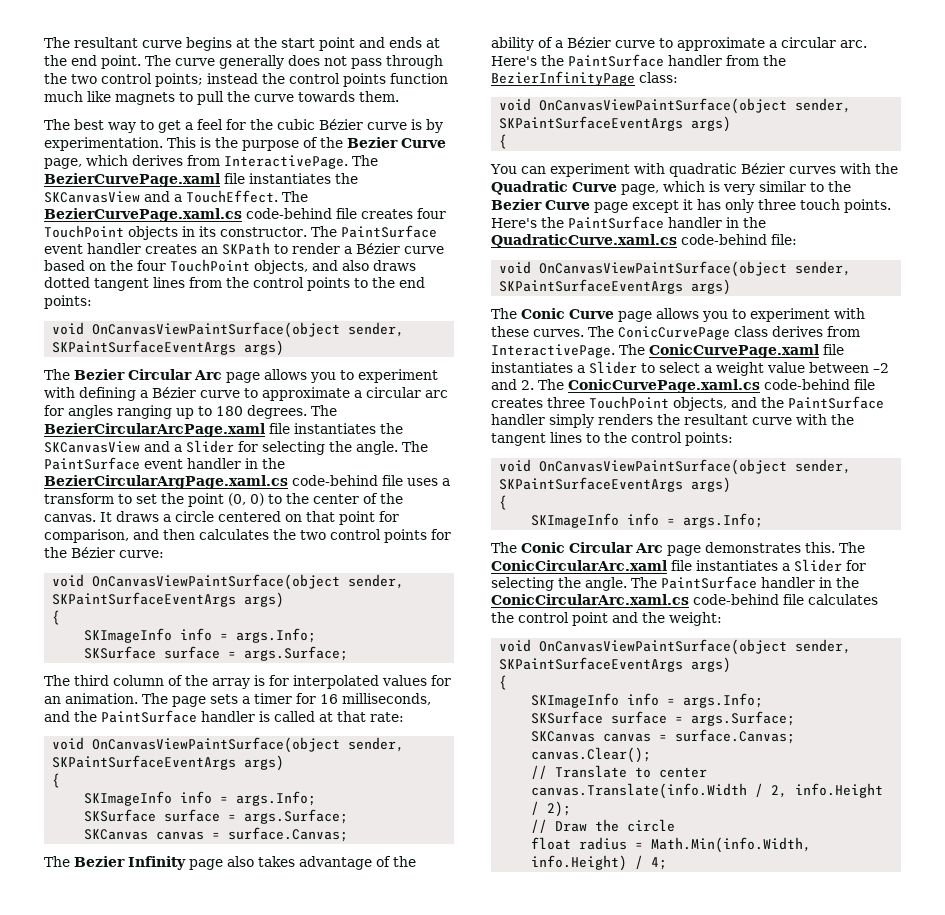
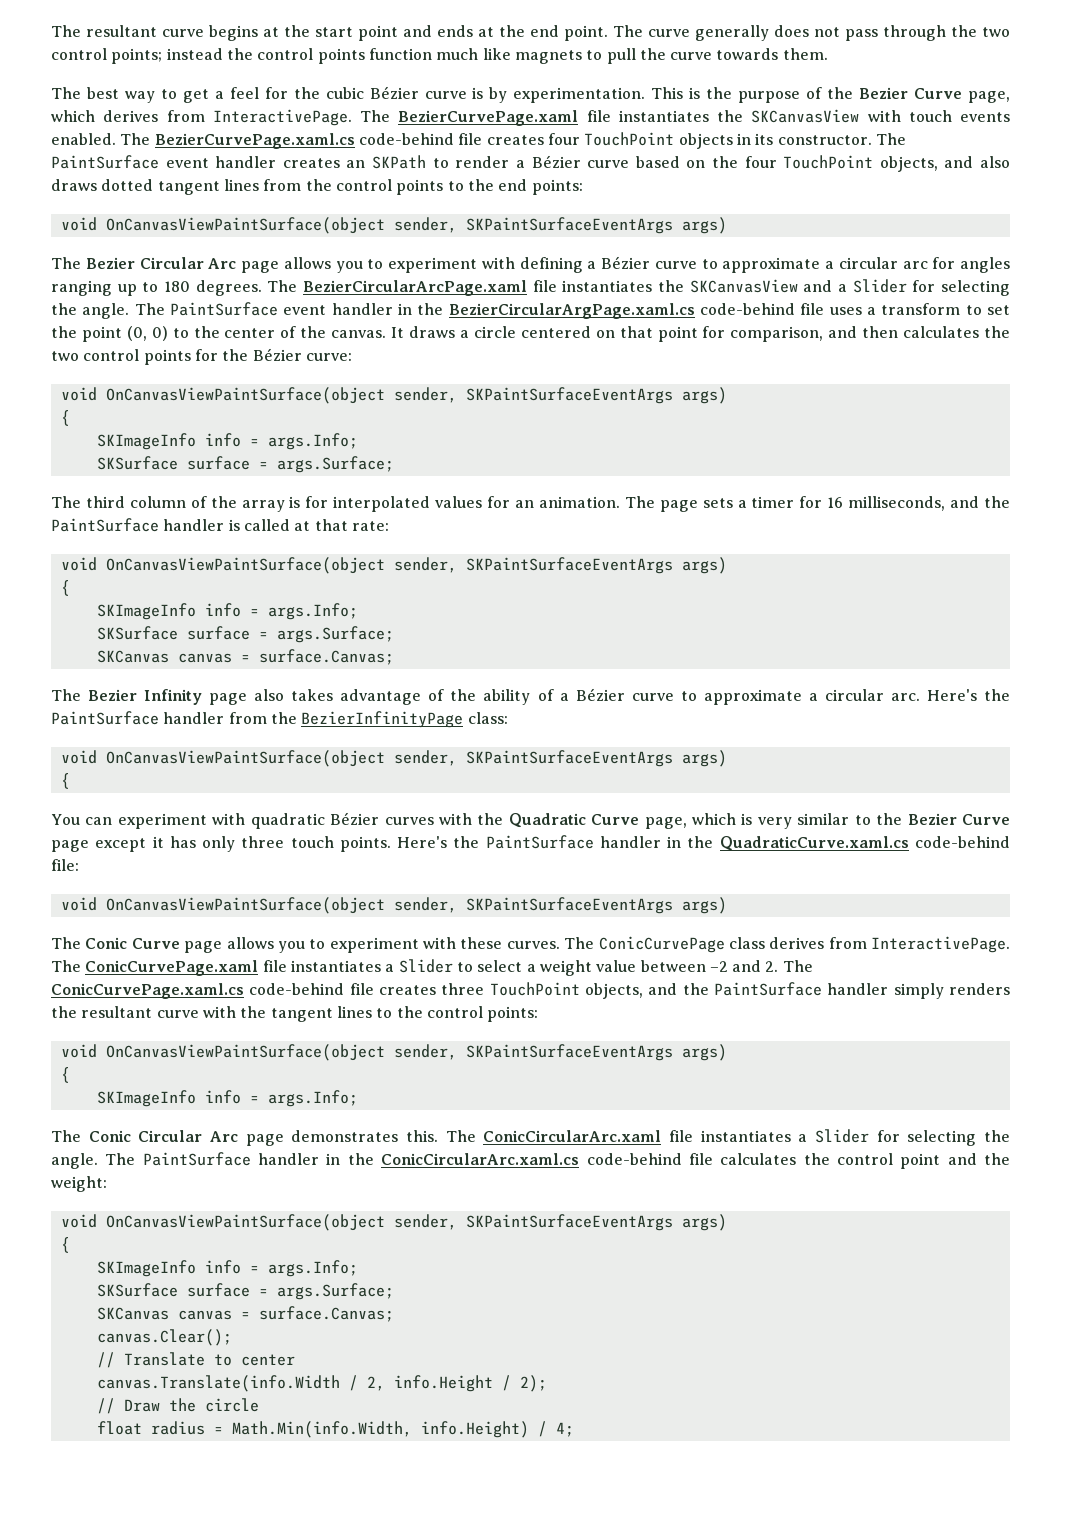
- The BezierCurvePage.xaml file instantiates the SKCanvasView and a TouchEffect.
+ The BezierCurvePage.xaml file instantiates the SKCanvasView with touch events enabled.

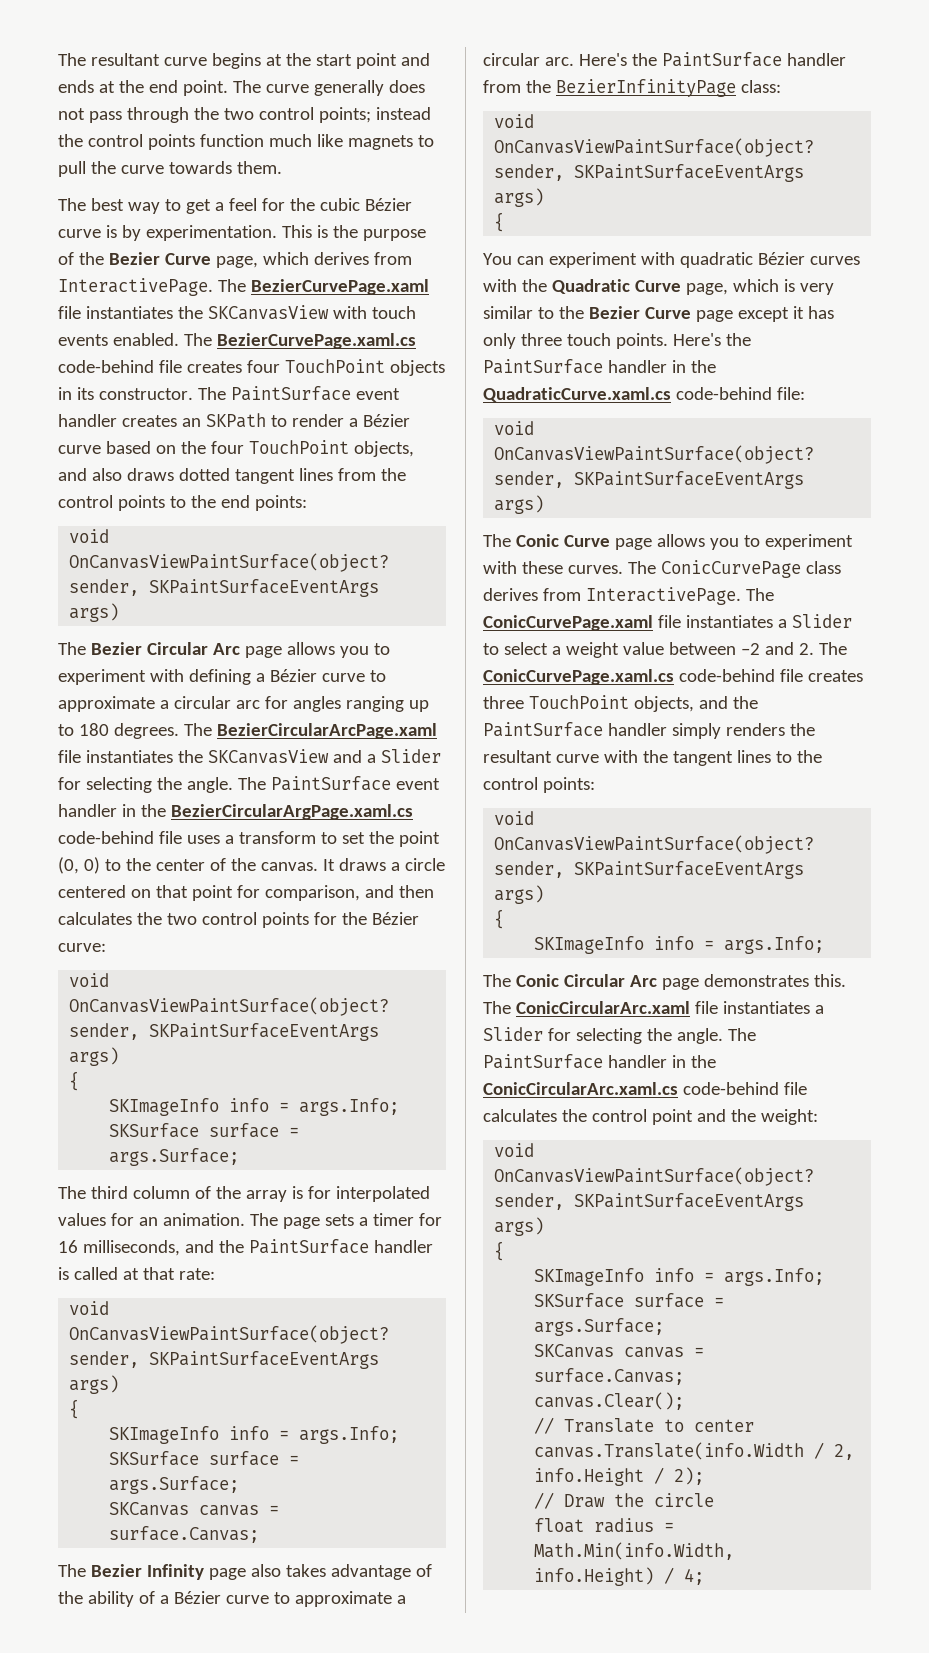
  The PaintSurface event handler creates an SKPath to render a Bézier curve based on the four TouchPoint objects, and also draws dotted tangent lines from the control points to the end points:
- void OnCanvasViewPaintSurface(object sender, SKPaintSurfaceEventArgs args)
+ void OnCanvasViewPaintSurface(object? sender, SKPaintSurfaceEventArgs args)
  It draws a circle centered on that point for comparison, and then calculates the two control points for the Bézier curve:
- void OnCanvasViewPaintSurface(object sender, SKPaintSurfaceEventArgs args)
+ void OnCanvasViewPaintSurface(object? sender, SKPaintSurfaceEventArgs args)
  The page sets a timer for 16 milliseconds, and the PaintSurface handler is called at that rate:
- void OnCanvasViewPaintSurface(object sender, SKPaintSurfaceEventArgs args)
+ void OnCanvasViewPaintSurface(object? sender, SKPaintSurfaceEventArgs args)
  Here's the PaintSurface handler from the BezierInfinityPage class:
- void OnCanvasViewPaintSurface(object sender, SKPaintSurfaceEventArgs args)
+ void OnCanvasViewPaintSurface(object? sender, SKPaintSurfaceEventArgs args)
  Here's the PaintSurface handler in the QuadraticCurve.xaml.cs code-behind file:
- void OnCanvasViewPaintSurface(object sender, SKPaintSurfaceEventArgs args)
+ void OnCanvasViewPaintSurface(object? sender, SKPaintSurfaceEventArgs args)
  The ConicCurvePage.xaml file instantiates a Slider to select a weight value between –2 and 2. The ConicCurvePage.xaml.cs code-behind file creates three TouchPoint objects, and the PaintSurface handler simply renders the resultant curve with the tangent lines to the control points:
- void OnCanvasViewPaintSurface(object sender, SKPaintSurfaceEventArgs args)
+ void OnCanvasViewPaintSurface(object? sender, SKPaintSurfaceEventArgs args)
  The PaintSurface handler in the ConicCircularArc.xaml.cs code-behind file calculates the control point and the weight:
- void OnCanvasViewPaintSurface(object sender, SKPaintSurfaceEventArgs args)
+ void OnCanvasViewPaintSurface(object? sender, SKPaintSurfaceEventArgs args)

